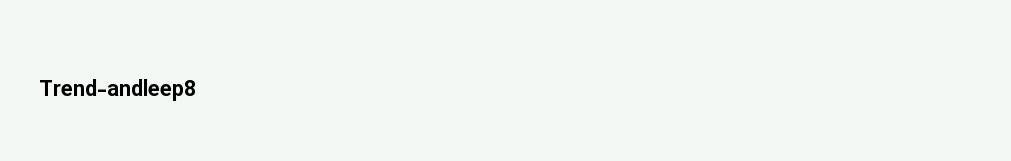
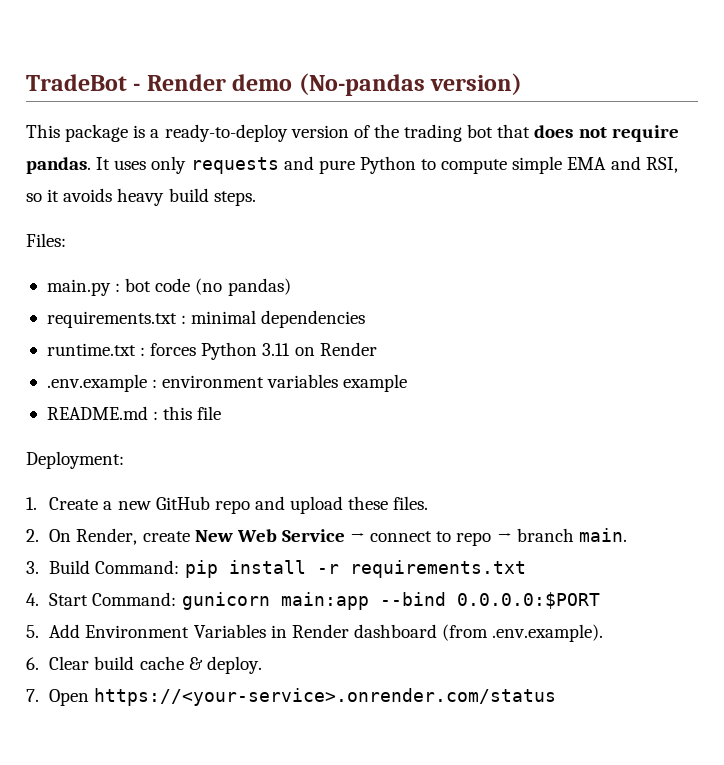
- Trend-andleep8
+ TradeBot - Render demo (No-pandas version)
+ This package is a ready-to-deploy version of the trading bot that does not require pandas. It uses only requests and pure Python to compute simple EMA and RSI, so it avoids heavy build steps.
+ Files:
+ main.py : bot code (no pandas)
+ requirements.txt : minimal dependencies
+ runtime.txt : forces Python 3.11 on Render
+ .env.example : environment variables example
+ README.md : this file
+ Deployment:
+ 1. Create a new GitHub repo and upload these files.
+ 2. On Render, create New Web Service → connect to repo → branch main.
+ 3. Build Command: pip install -r requirements.txt
+ 4. Start Command: gunicorn main:app --bind 0.0.0.0:$PORT
+ 5. Add Environment Variables in Render dashboard (from .env.example).
+ 6. Clear build cache & deploy.
+ 7. Open https://<your-service>.onrender.com/status

